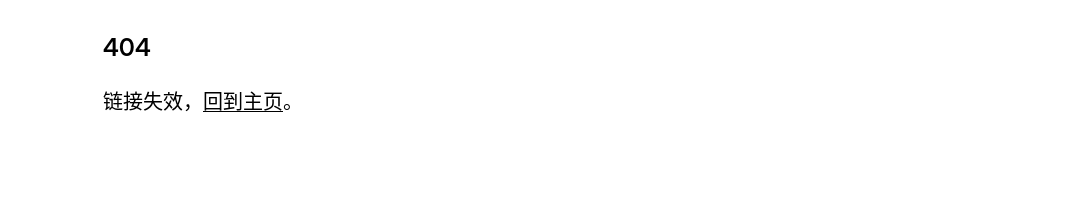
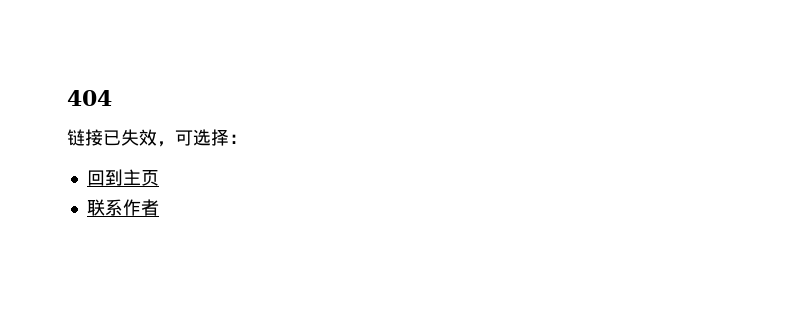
- 链接失效，回到主页。
+ 链接已失效，可选择：
+ 回到主页
+ 联系作者

